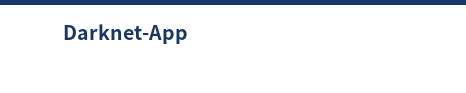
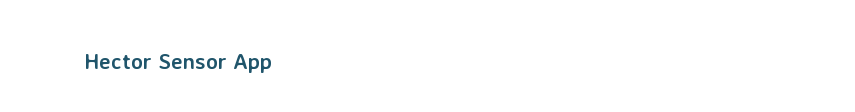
- Darknet-App
+ Hector Sensor App

